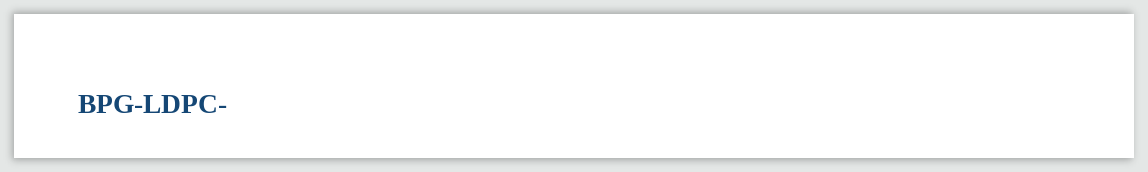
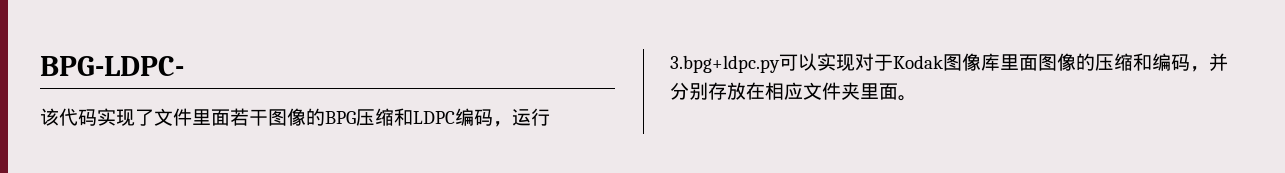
+ 该代码实现了文件里面若干图像的BPG压缩和LDPC编码，运行3.bpg+ldpc.py可以实现对于Kodak图像库里面图像的压缩和编码，并分别存放在相应文件夹里面。

